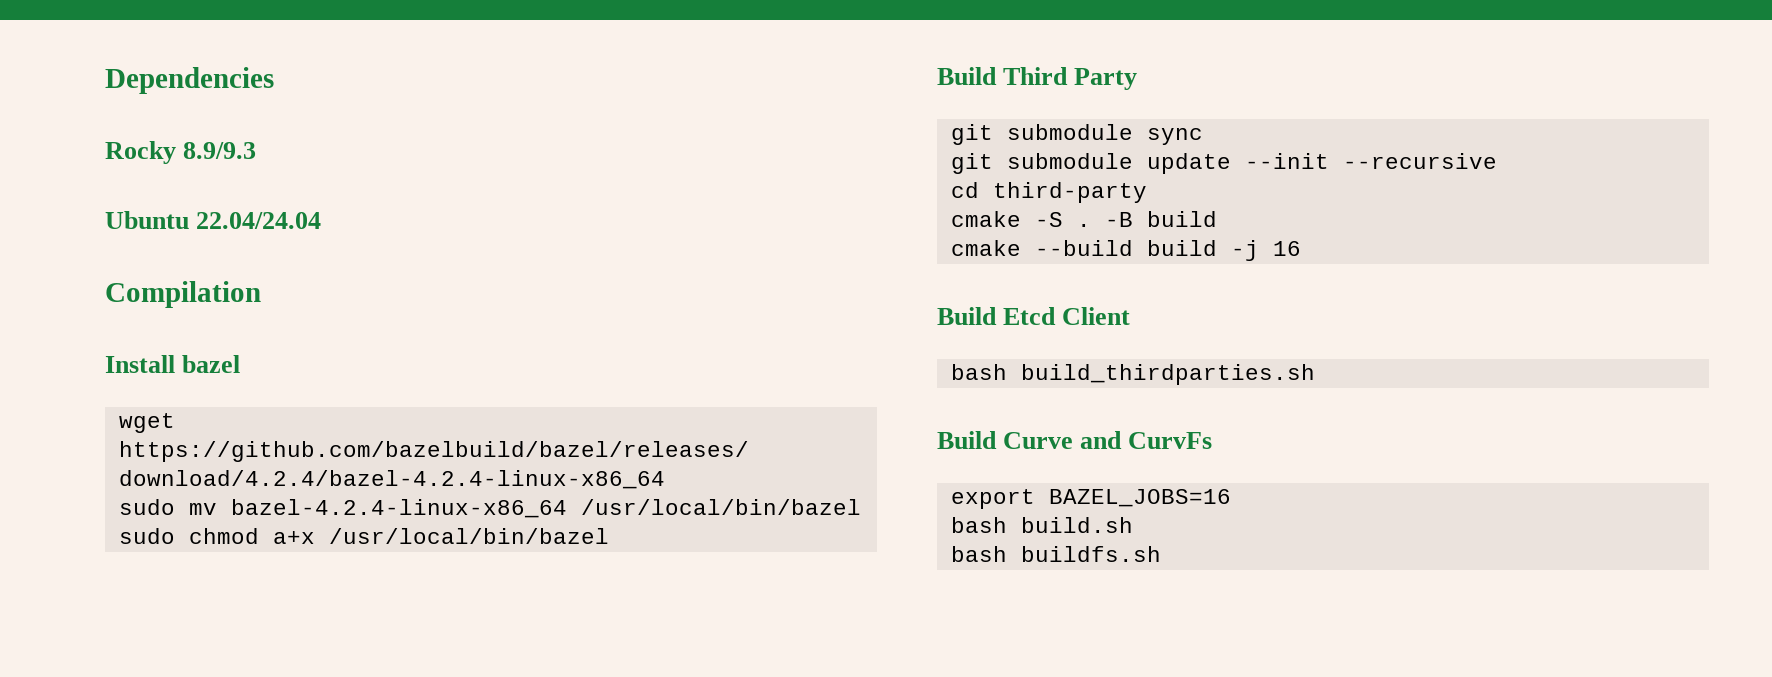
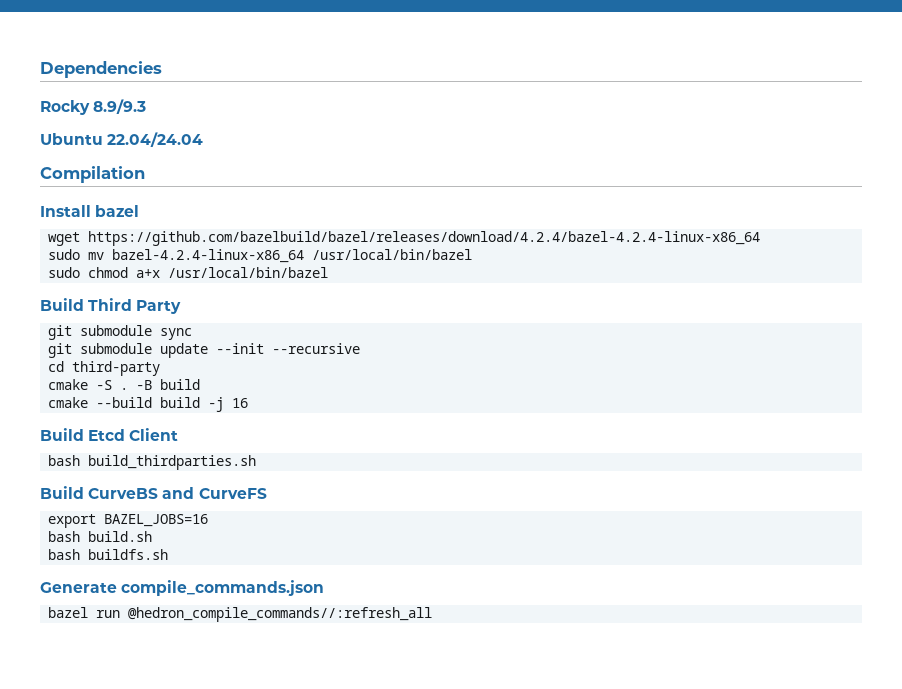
- Build Curve and CurvFs
+ Build CurveBS and CurveFS
+ Generate compile_commands.json
+ bazel run @hedron_compile_commands//:refresh_all

